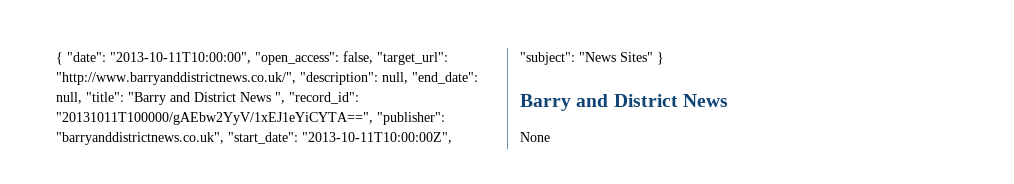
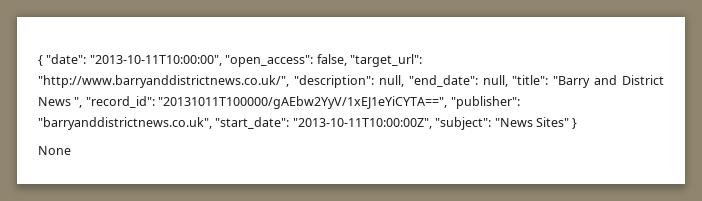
- Barry and District News

